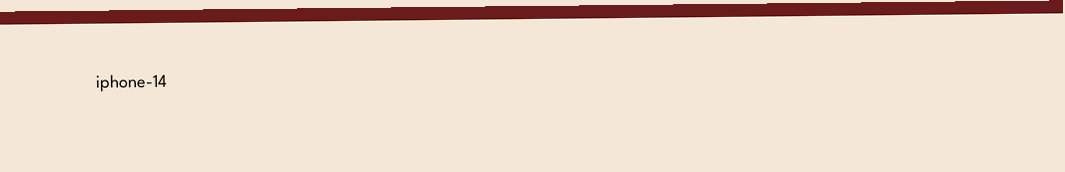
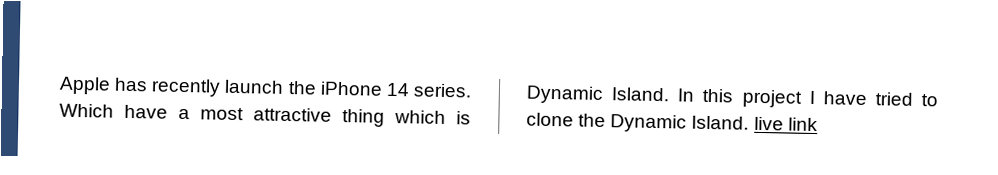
- iphone-14
+ Apple has recently launch the iPhone 14 series. Which have a most attractive thing which is Dynamic Island. In this project I have tried to clone the Dynamic Island. live link

